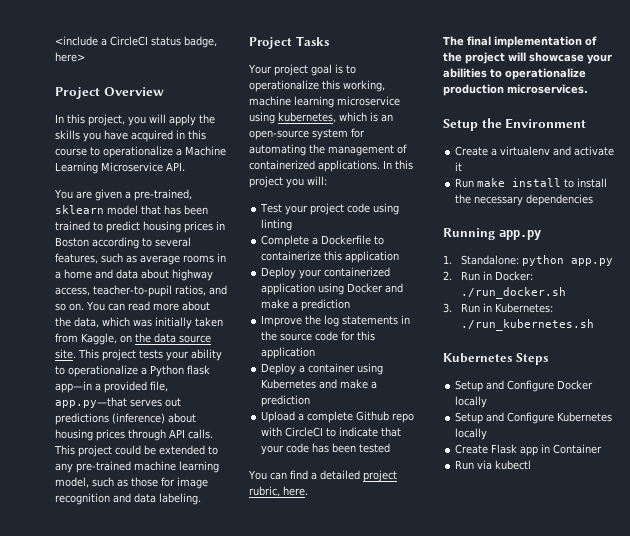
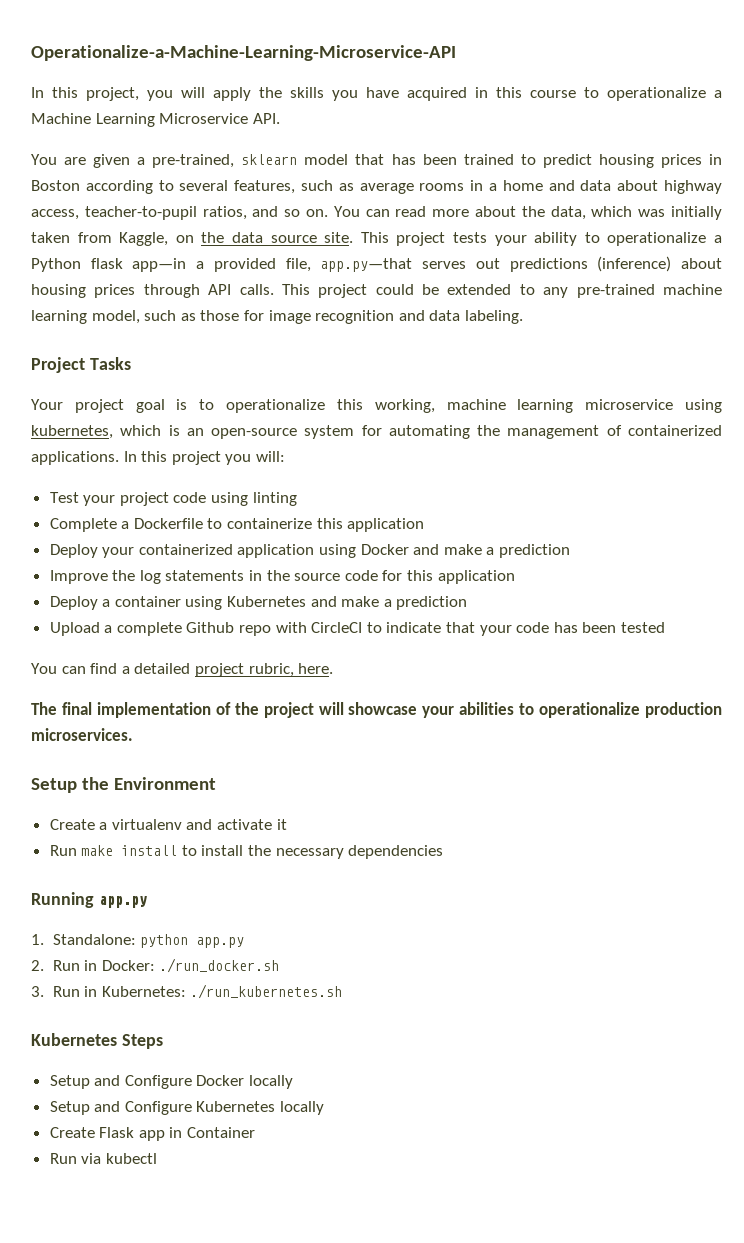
- <include a CircleCI status badge, here>
- Project Overview
+ Operationalize-a-Machine-Learning-Microservice-API

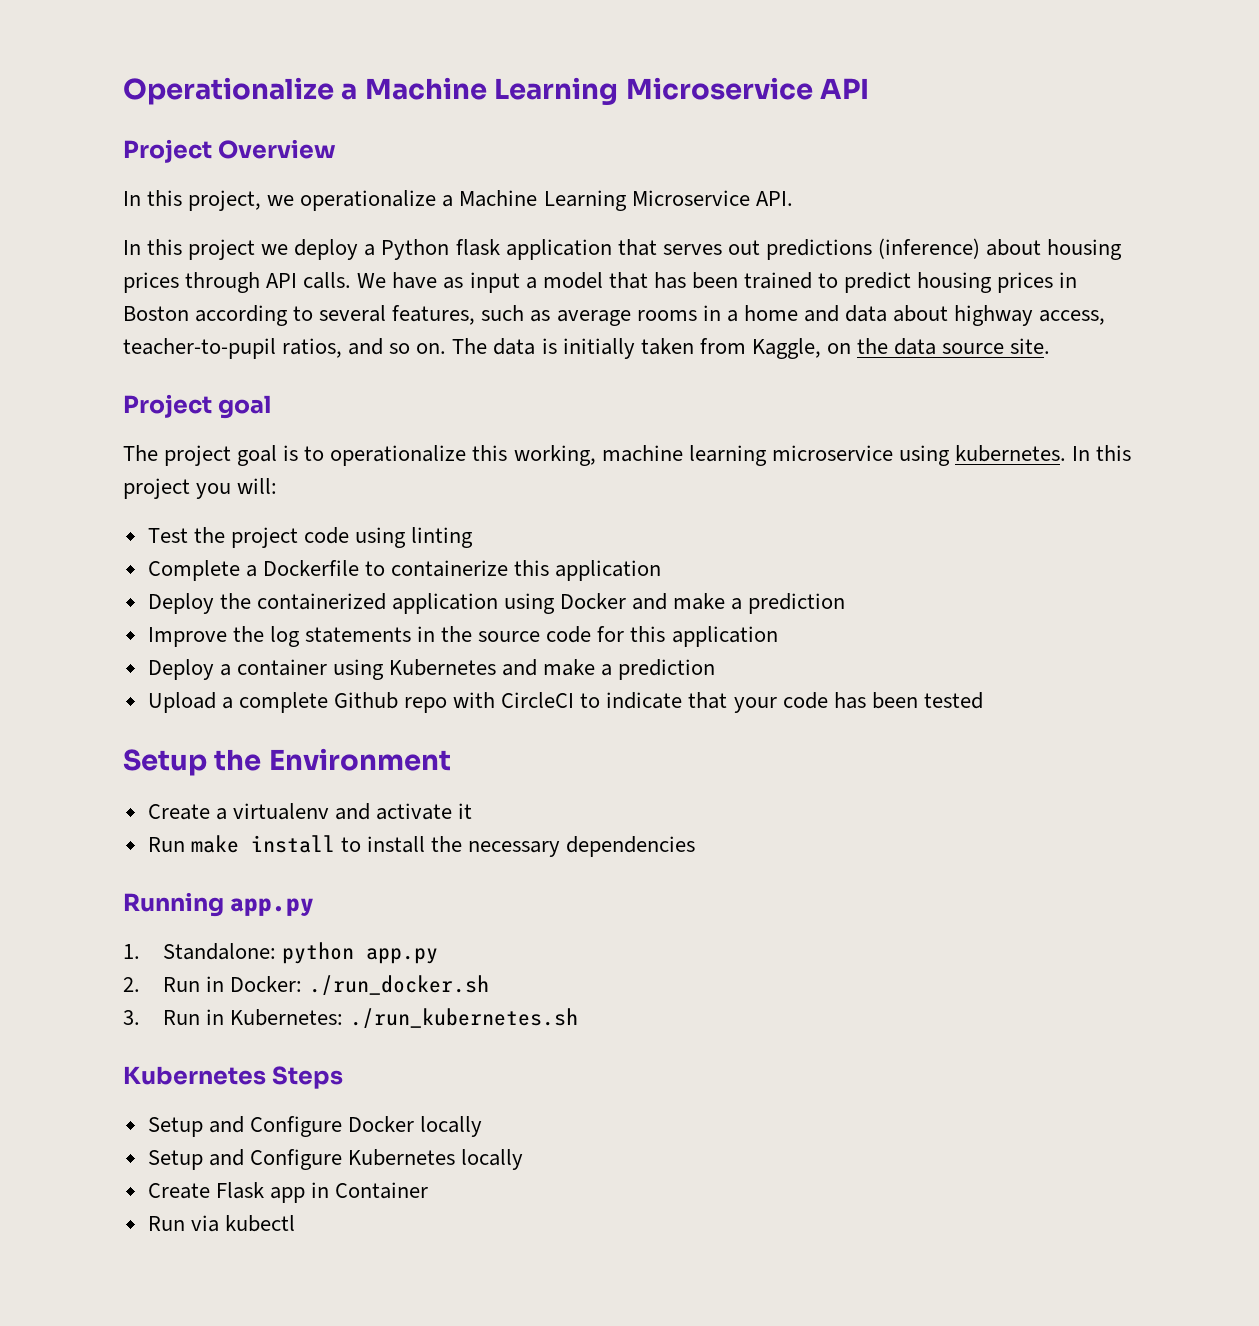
- Operationalize-a-Machine-Learning-Microservice-API
- In this project, you will apply the skills you have acquired in this course to operationalize a Machine Learning Microservice API.
+ Operationalize a Machine Learning Microservice API
+ Project Overview
+ In this project, we operationalize a Machine Learning Microservice API.
- You are given a pre-trained, sklearn model that has been trained to predict housing prices in Boston according to several features, such as average rooms in a home and data about highway access, teacher-to-pupil ratios, and so on.
+ In this project we deploy a Python flask application that serves out predictions (inference) about housing prices through API calls. We have as input a model that has been trained to predict housing prices in Boston according to several features, such as average rooms in a home and data about highway access, teacher-to-pupil ratios, and so on.
- You can read more about the data, which was initially taken from Kaggle, on the data source site. This project tests your ability to operationalize a Python flask app—in a provided file, app.py—that serves out predictions (inference) about housing prices through API calls. This project could be extended to any pre-trained machine learning model, such as those for image recognition and data labeling.
- Project Tasks
- Your project goal is to operationalize this working, machine learning microservice using kubernetes, which is an open-source system for automating the management of containerized applications.
+ The data is initially taken from Kaggle, on the data source site.
+ Project goal
+ The project goal is to operationalize this working, machine learning microservice using kubernetes.
- Test your project code using linting
+ Test the project code using linting
- Deploy your containerized application using Docker and make a prediction
+ Deploy the containerized application using Docker and make a prediction
- You can find a detailed project rubric, here.
- The final implementation of the project will showcase your abilities to operationalize production microservices.

